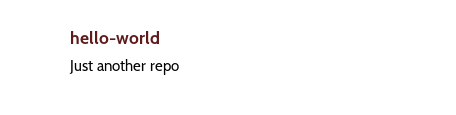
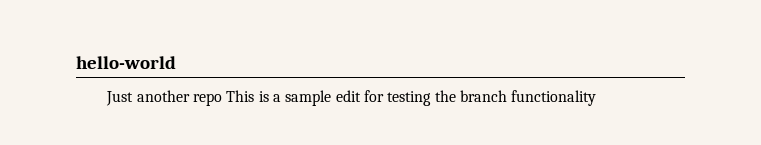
- Just another repo
+ Just another repo This is a sample edit for testing the branch functionality

